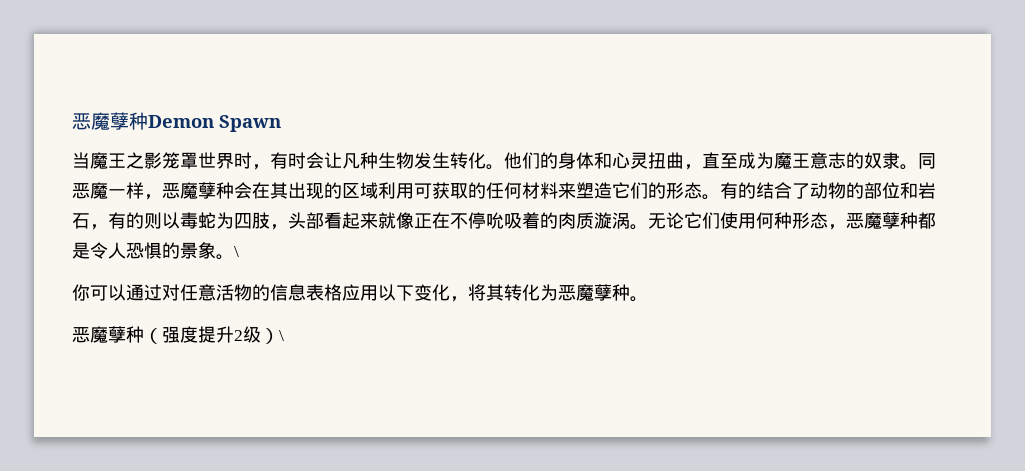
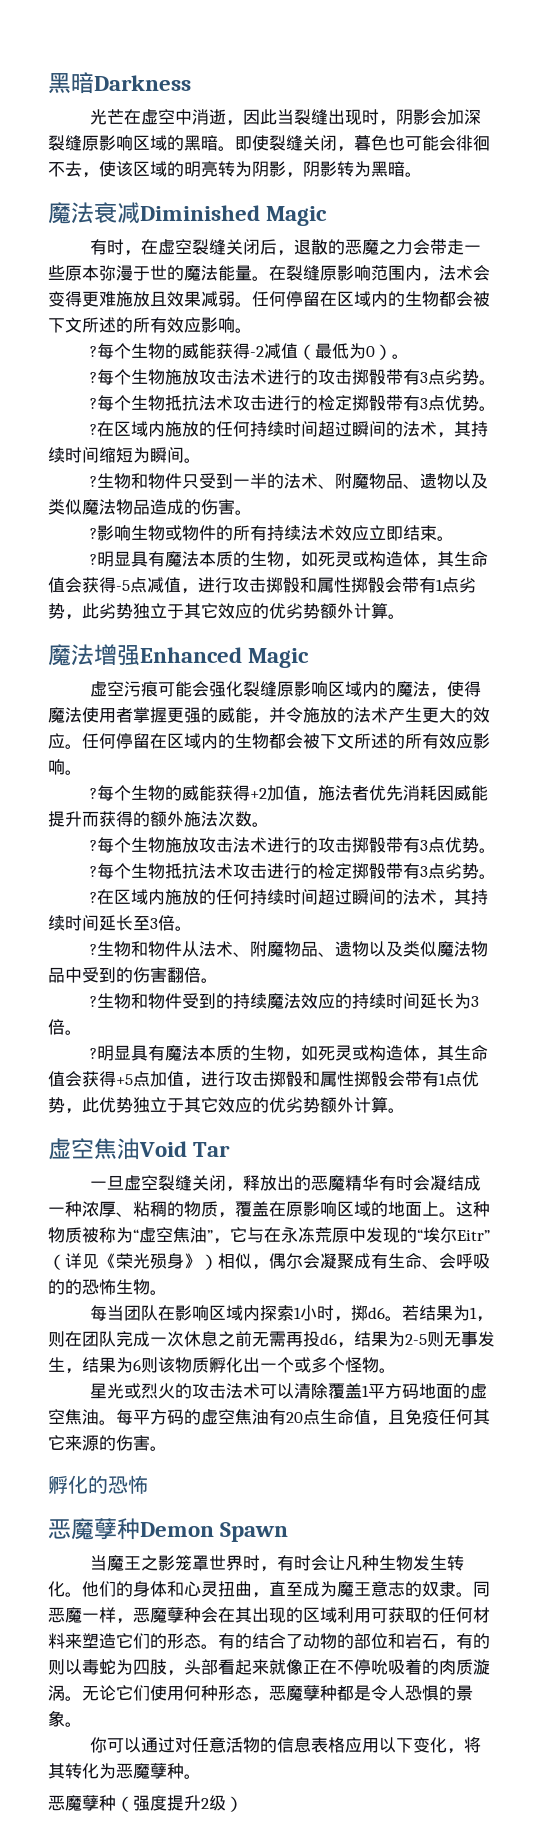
+ 黑暗Darkness
+ 光芒在虚空中消逝，因此当裂缝出现时，阴影会加深裂缝原影响区域的黑暗。即使裂缝关闭，暮色也可能会徘徊不去，使该区域的明亮转为阴影，阴影转为黑暗。
+ 魔法衰减Diminished Magic
+ 有时，在虚空裂缝关闭后，退散的恶魔之力会带走一些原本弥漫于世的魔法能量。在裂缝原影响范围内，法术会变得更难施放且效果减弱。任何停留在区域内的生物都会被下文所述的所有效应影响。
+ ?每个生物的威能获得-2减值（最低为0）。
+ ?每个生物施放攻击法术进行的攻击掷骰带有3点劣势。
+ ?每个生物抵抗法术攻击进行的检定掷骰带有3点优势。
+ ?在区域内施放的任何持续时间超过瞬间的法术，其持续时间缩短为瞬间。
+ ?生物和物件只受到一半的法术、附魔物品、遗物以及类似魔法物品造成的伤害。
+ ?影响生物或物件的所有持续法术效应立即结束。
+ ?明显具有魔法本质的生物，如死灵或构造体，其生命值会获得-5点减值，进行攻击掷骰和属性掷骰会带有1点劣势，此劣势独立于其它效应的优劣势额外计算。
+ 魔法增强Enhanced Magic
+ 虚空污痕可能会强化裂缝原影响区域内的魔法，使得魔法使用者掌握更强的威能，并令施放的法术产生更大的效应。任何停留在区域内的生物都会被下文所述的所有效应影响。
+ ?每个生物的威能获得+2加值，施法者优先消耗因威能提升而获得的额外施法次数。
+ ?每个生物施放攻击法术进行的攻击掷骰带有3点优势。
+ ?每个生物抵抗法术攻击进行的检定掷骰带有3点劣势。
+ ?在区域内施放的任何持续时间超过瞬间的法术，其持续时间延长至3倍。
+ ?生物和物件从法术、附魔物品、遗物以及类似魔法物品中受到的伤害翻倍。
+ ?生物和物件受到的持续魔法效应的持续时间延长为3倍。
+ ?明显具有魔法本质的生物，如死灵或构造体，其生命值会获得+5点加值，进行攻击掷骰和属性掷骰会带有1点优势，此优势独立于其它效应的优劣势额外计算。
+ 虚空焦油Void Tar
+ 一旦虚空裂缝关闭，释放出的恶魔精华有时会凝结成一种浓厚、粘稠的物质，覆盖在原影响区域的地面上。这种物质被称为“虚空焦油”，它与在永冻荒原中发现的“埃尔Eitr”（详见《荣光殒身》）相似，偶尔会凝聚成有生命、会呼吸的的恐怖生物。
+ 每当团队在影响区域内探索1小时，掷d6。若结果为1，则在团队完成一次休息之前无需再投d6，结果为2-5则无事发生，结果为6则该物质孵化出一个或多个怪物。
+ 星光或烈火的攻击法术可以清除覆盖1平方码地面的虚空焦油。每平方码的虚空焦油有20点生命值，且免疫任何其它来源的伤害。
+ 孵化的恐怖
- 无论它们使用何种形态，恶魔孽种都是令人恐惧的景象。\
+ 无论它们使用何种形态，恶魔孽种都是令人恐惧的景象。
- 恶魔孽种（强度提升2级）\
+ 恶魔孽种（强度提升2级）

